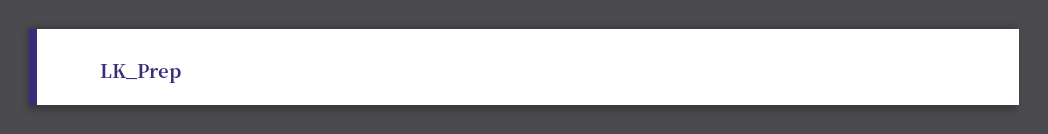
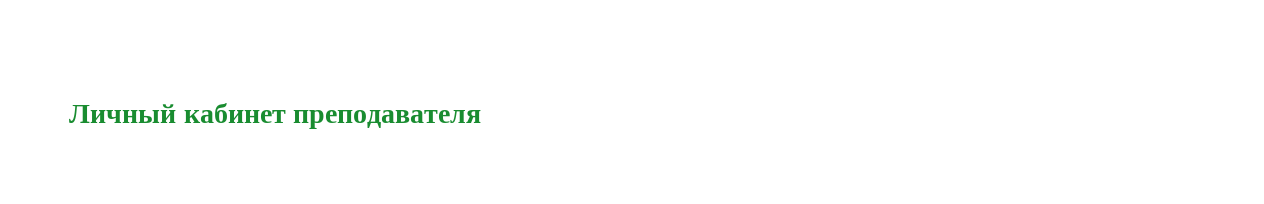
- LK_Prep
+ Личный кабинет преподавателя

